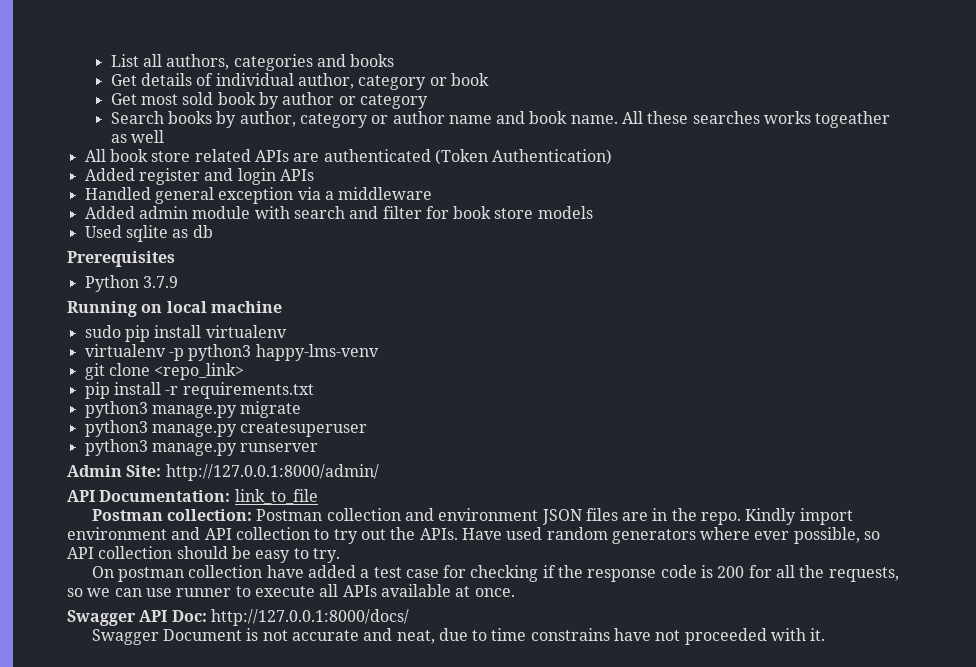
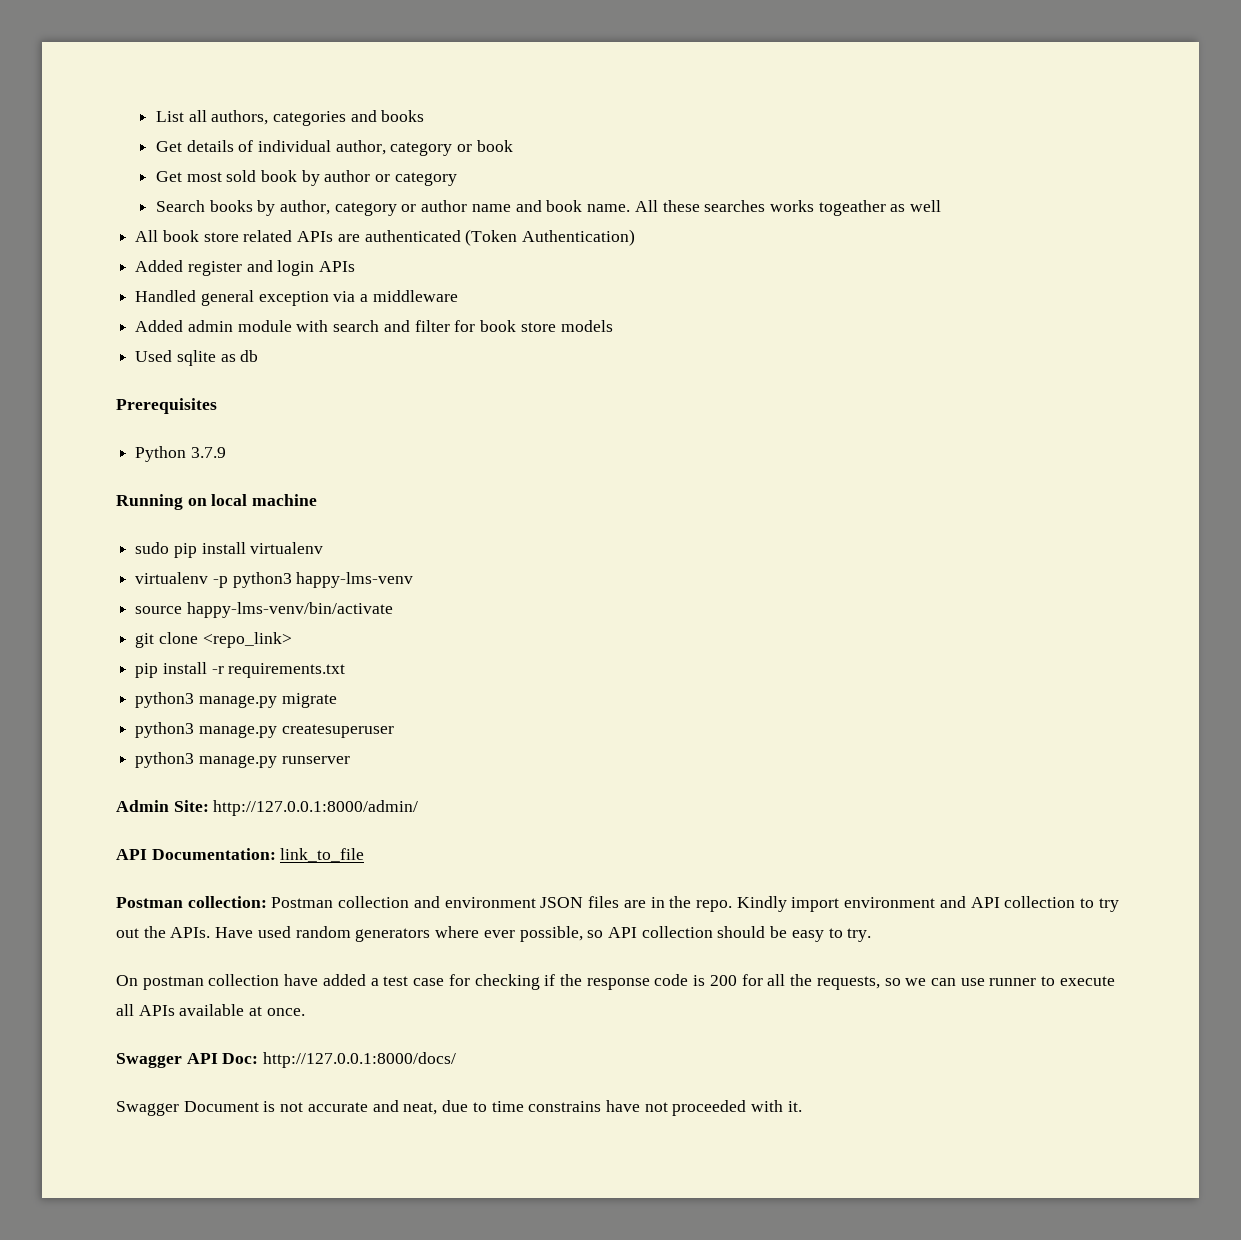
+ source happy-lms-venv/bin/activate

